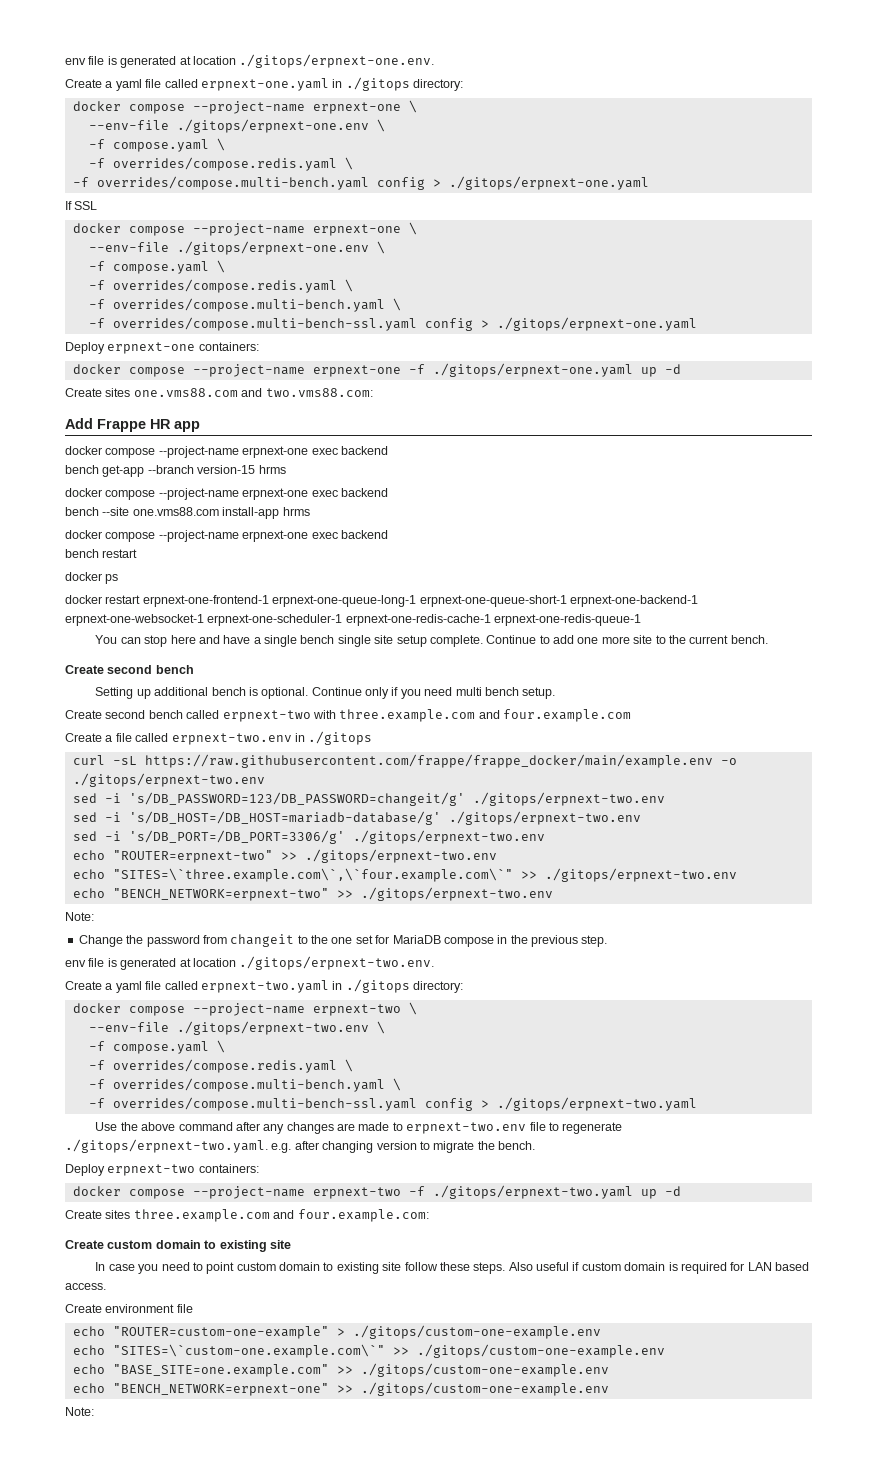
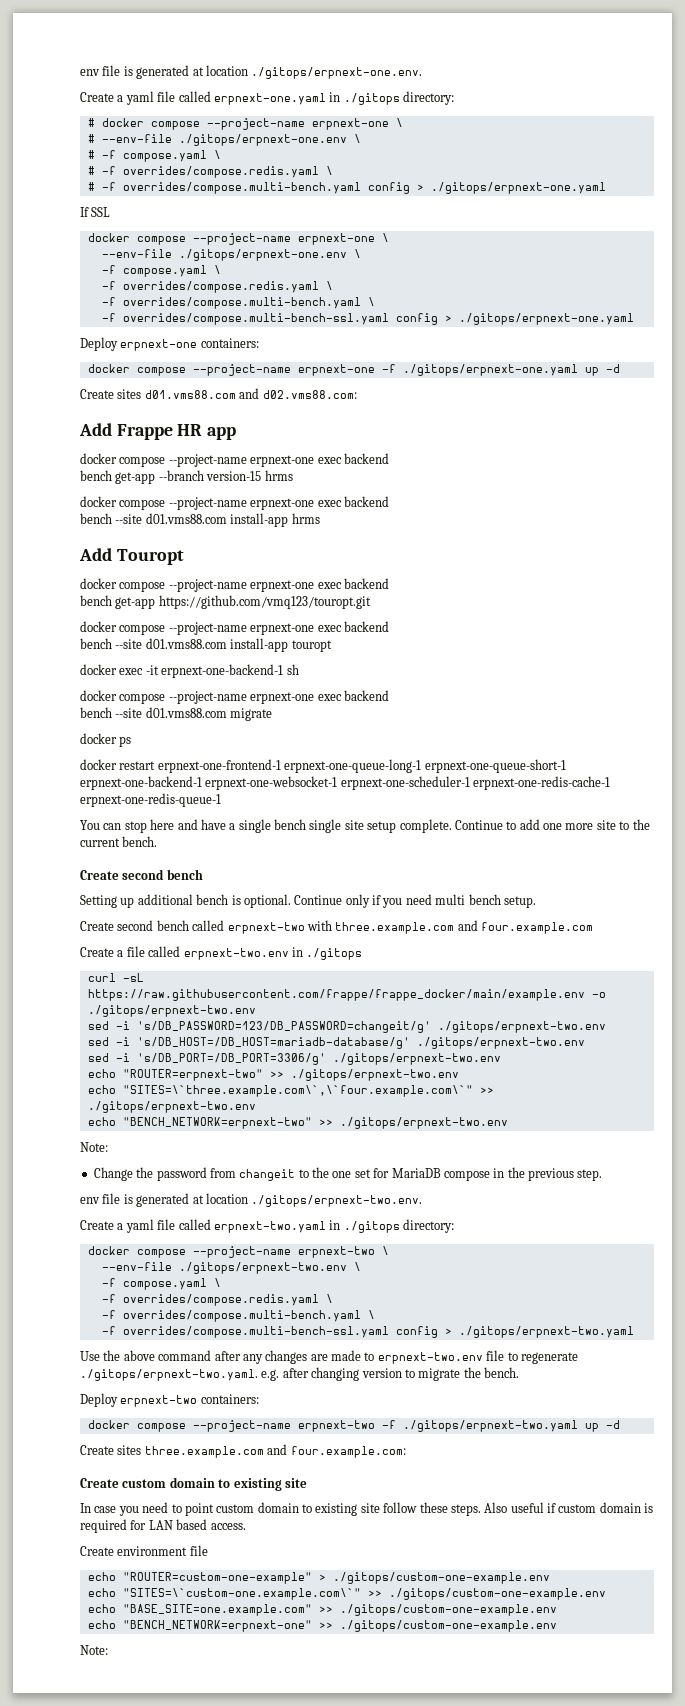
  Create a yaml file called erpnext-one.yaml in ./gitops directory:
- docker compose --project-name erpnext-one \
- --env-file ./gitops/erpnext-one.env \
- -f compose.yaml \
- -f overrides/compose.redis.yaml \
- -f overrides/compose.multi-bench.yaml config > ./gitops/erpnext-one.yaml
+ # docker compose --project-name erpnext-one \
+ # --env-file ./gitops/erpnext-one.env \
+ # -f compose.yaml \
+ # -f overrides/compose.redis.yaml \
+ # -f overrides/compose.multi-bench.yaml config > ./gitops/erpnext-one.yaml
- Create sites one.vms88.com and two.vms88.com:
+ Create sites d01.vms88.com and d02.vms88.com:
- bench --site one.vms88.com install-app hrms
+ bench --site d01.vms88.com install-app hrms
+ Add Touropt
  docker compose --project-name erpnext-one exec backend
- bench restart
+ bench get-app https://github.com/vmq123/touropt.git
+ docker compose --project-name erpnext-one exec backend
+ bench --site d01.vms88.com install-app touropt
+ docker exec -it erpnext-one-backend-1 sh
+ docker compose --project-name erpnext-one exec backend
+ bench --site d01.vms88.com migrate

